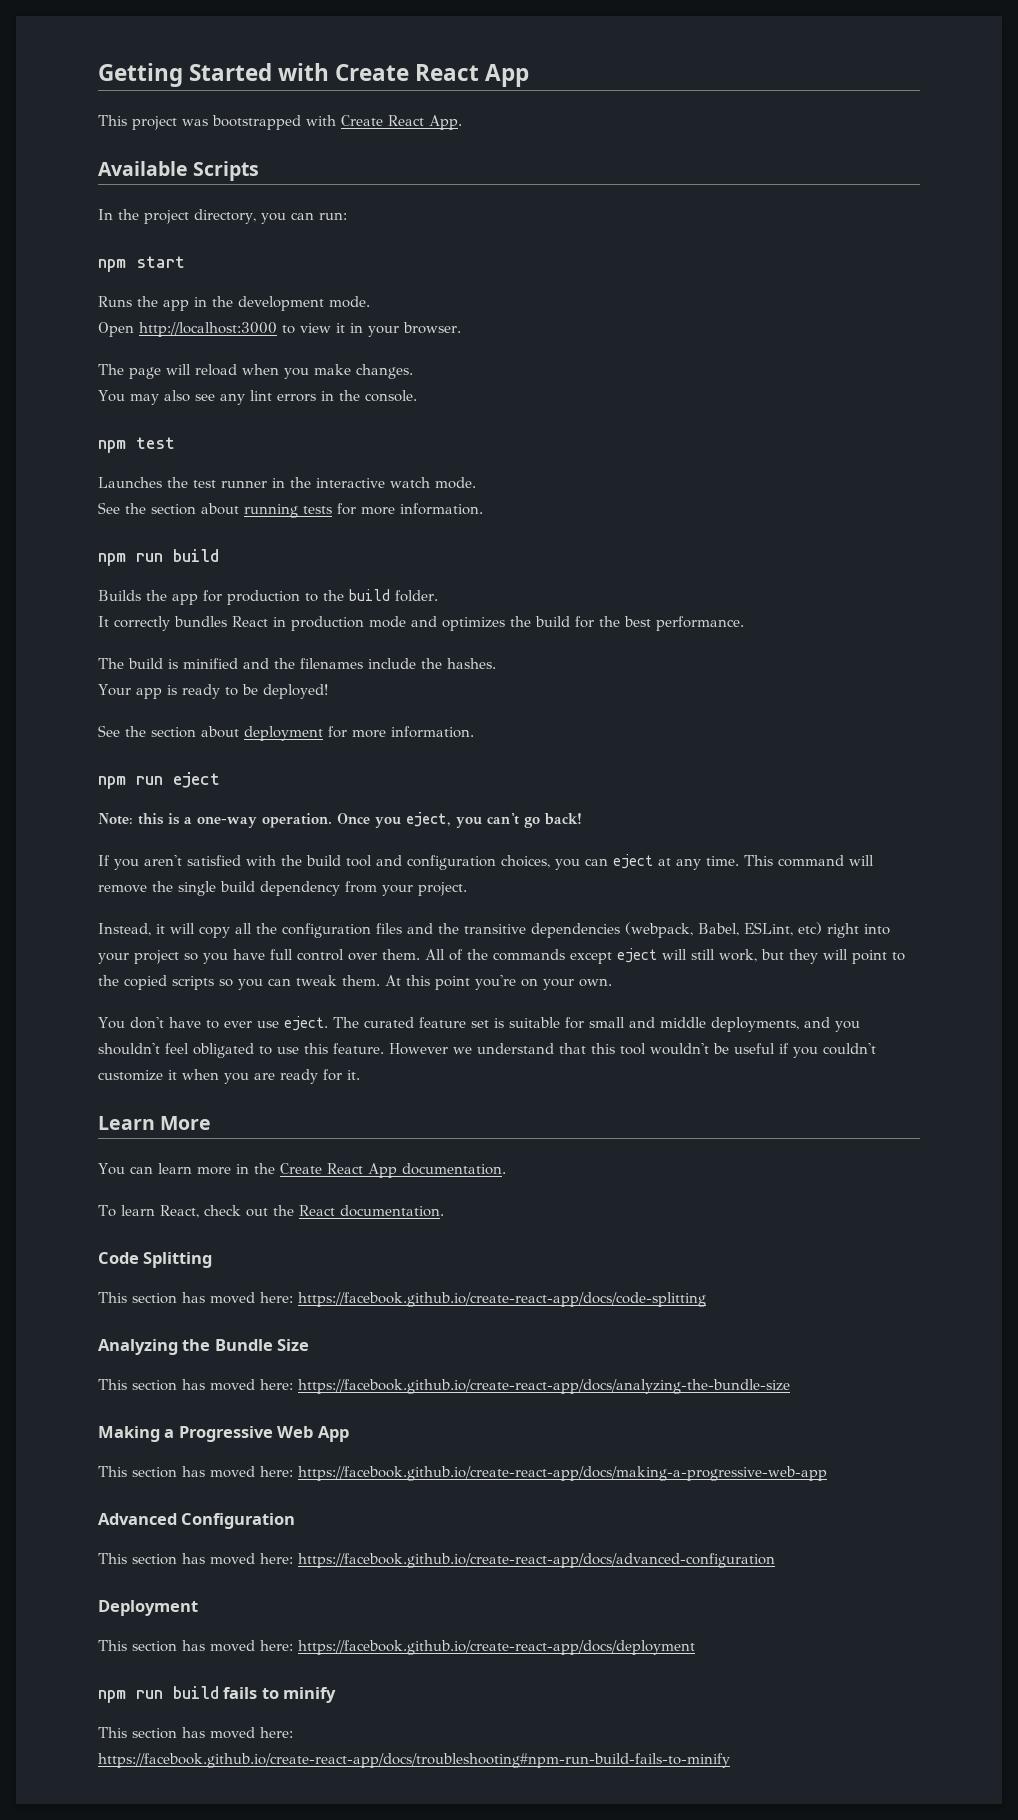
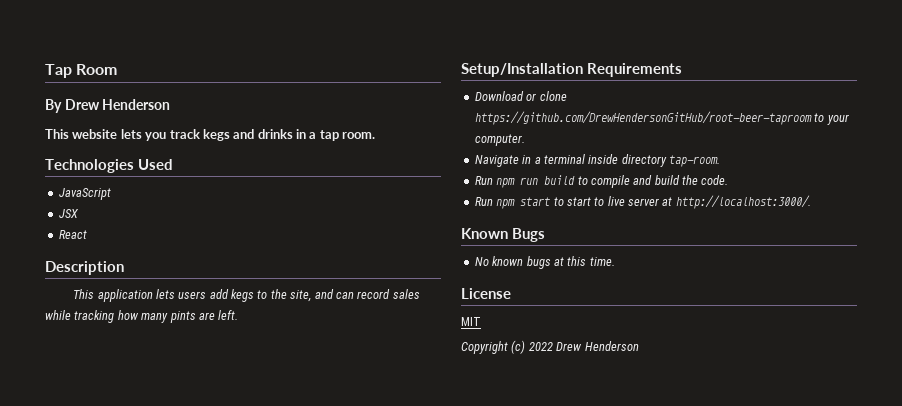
- Getting Started with Create React App
- This project was bootstrapped with Create React App.
- Available Scripts
- In the project directory, you can run:
- npm start
- Runs the app in the development mode.
- Open http://localhost:3000 to view it in your browser.
- The page will reload when you make changes.
- You may also see any lint errors in the console.
- npm test
- Launches the test runner in the interactive watch mode.
- See the section about running tests for more information.
- npm run build
- Builds the app for production to the build folder.
- It correctly bundles React in production mode and optimizes the build for the best performance.
- The build is minified and the filenames include the hashes.
- Your app is ready to be deployed!
- See the section about deployment for more information.
- npm run eject
- Note: this is a one-way operation. Once you eject, you can't go back!
- If you aren't satisfied with the build tool and configuration choices, you can eject at any time. This command will remove the single build dependency from your project.
- Instead, it will copy all the configuration files and the transitive dependencies (webpack, Babel, ESLint, etc) right into your project so you have full control over them. All of the commands except eject will still work, but they will point to the copied scripts so you can tweak them. At this point you're on your own.
- You don't have to ever use eject. The curated feature set is suitable for small and middle deployments, and you shouldn't feel obligated to use this feature. However we understand that this tool wouldn't be useful if you couldn't customize it when you are ready for it.
- Learn More
- You can learn more in the Create React App documentation.
- To learn React, check out the React documentation.
- Code Splitting
- This section has moved here: https://facebook.github.io/create-react-app/docs/code-splitting
- Analyzing the Bundle Size
- This section has moved here: https://facebook.github.io/create-react-app/docs/analyzing-the-bundle-size
- Making a Progressive Web App
- This section has moved here: https://facebook.github.io/create-react-app/docs/making-a-progressive-web-app
- Advanced Configuration
- This section has moved here: https://facebook.github.io/create-react-app/docs/advanced-configuration
- Deployment
- This section has moved here: https://facebook.github.io/create-react-app/docs/deployment
- npm run build fails to minify
- This section has moved here: https://facebook.github.io/create-react-app/docs/troubleshooting#npm-run-build-fails-to-minify
+ Tap Room
+ By Drew Henderson
+ This website lets you track kegs and drinks in a tap room.
+ Technologies Used
+ JavaScript
+ JSX
+ React
+ Description
+ This application lets users add kegs to the site, and can record sales while tracking how many pints are left.
+ Setup/Installation Requirements
+ Download or clone https://github.com/DrewHendersonGitHub/root-beer-taproom to your computer.
+ Navigate in a terminal inside directory tap-room.
+ Run npm run build to compile and build the code.
+ Run npm start to start to live server at http://localhost:3000/.
+ Known Bugs
+ No known bugs at this time.
+ License
+ MIT
+ Copyright (c) 2022 Drew Henderson

